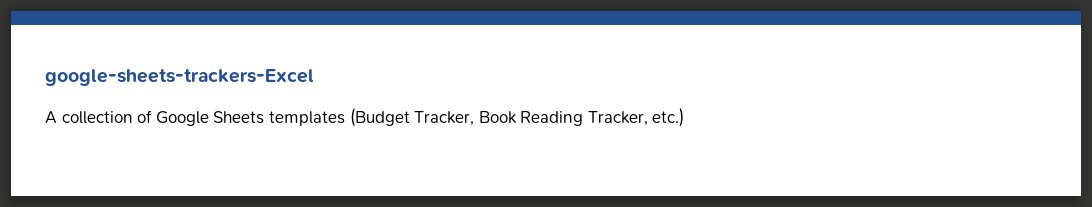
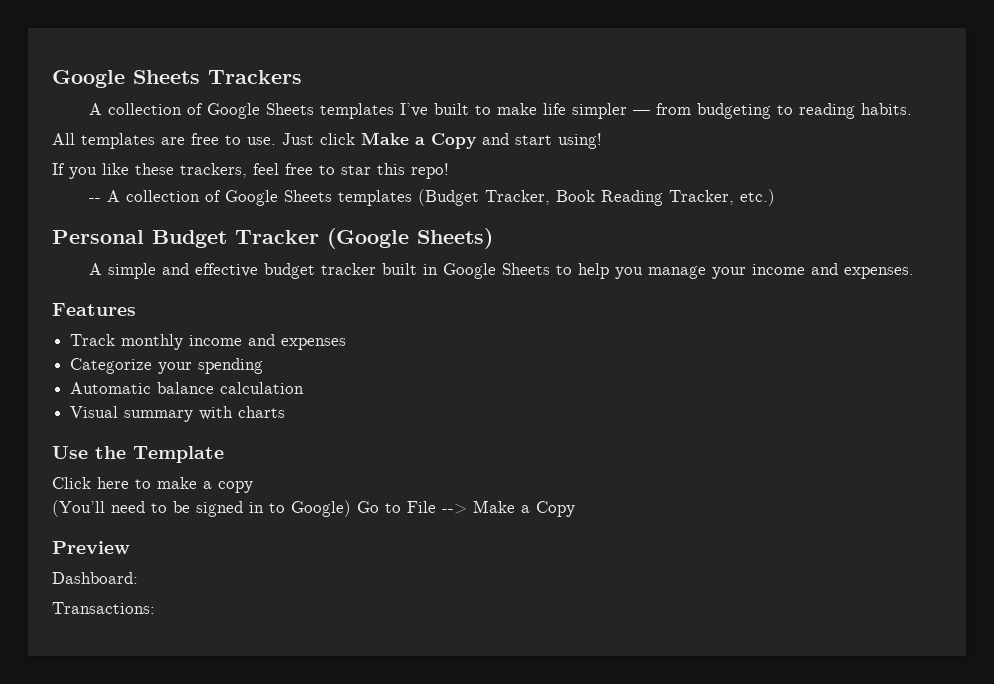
- google-sheets-trackers-Excel
- A collection of Google Sheets templates (Budget Tracker, Book Reading Tracker, etc.)
+ Google Sheets Trackers
+ A collection of Google Sheets templates I’ve built to make life simpler — from budgeting to reading habits.
+ All templates are free to use. Just click Make a Copy and start using!
+ If you like these trackers, feel free to star this repo!
+ -- A collection of Google Sheets templates (Budget Tracker, Book Reading Tracker, etc.)
+ Personal Budget Tracker (Google Sheets)
+ A simple and effective budget tracker built in Google Sheets to help you manage your income and expenses.
+ Features
+ Track monthly income and expenses
+ Categorize your spending
+ Automatic balance calculation
+ Visual summary with charts
+ Use the Template
+ Click here to make a copy
+ (You’ll need to be signed in to Google) Go to File --> Make a Copy
+ Preview
+ Dashboard:
+ Transactions:

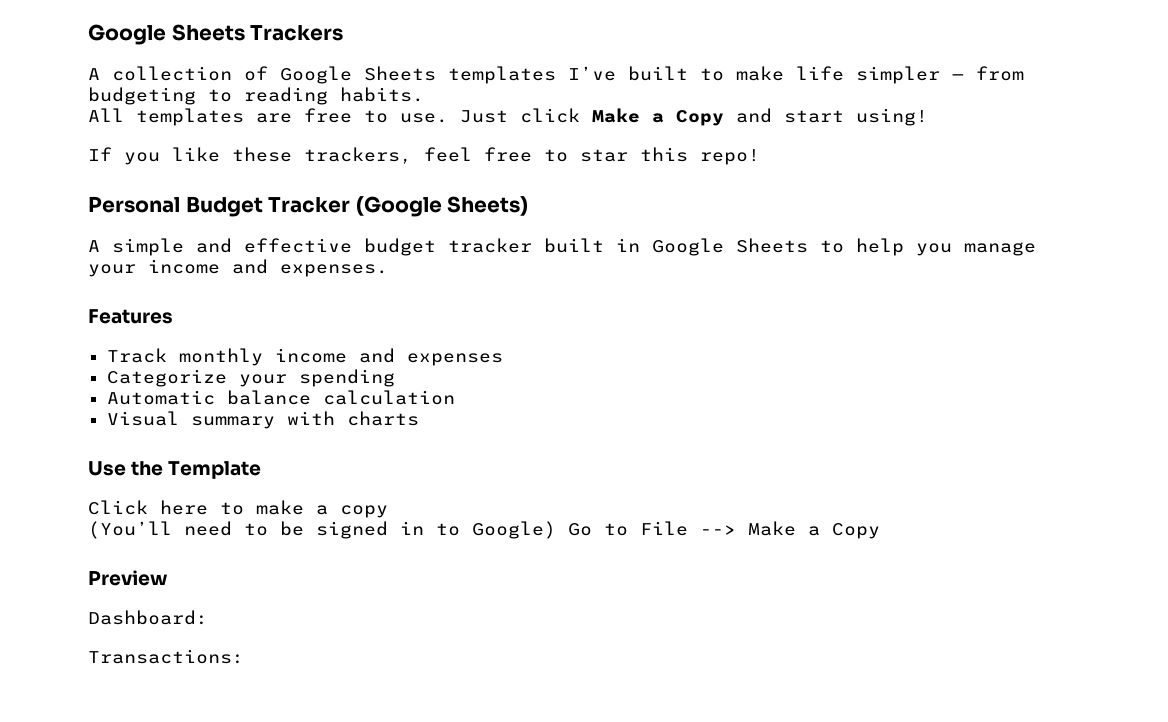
- -- A collection of Google Sheets templates (Budget Tracker, Book Reading Tracker, etc.)

